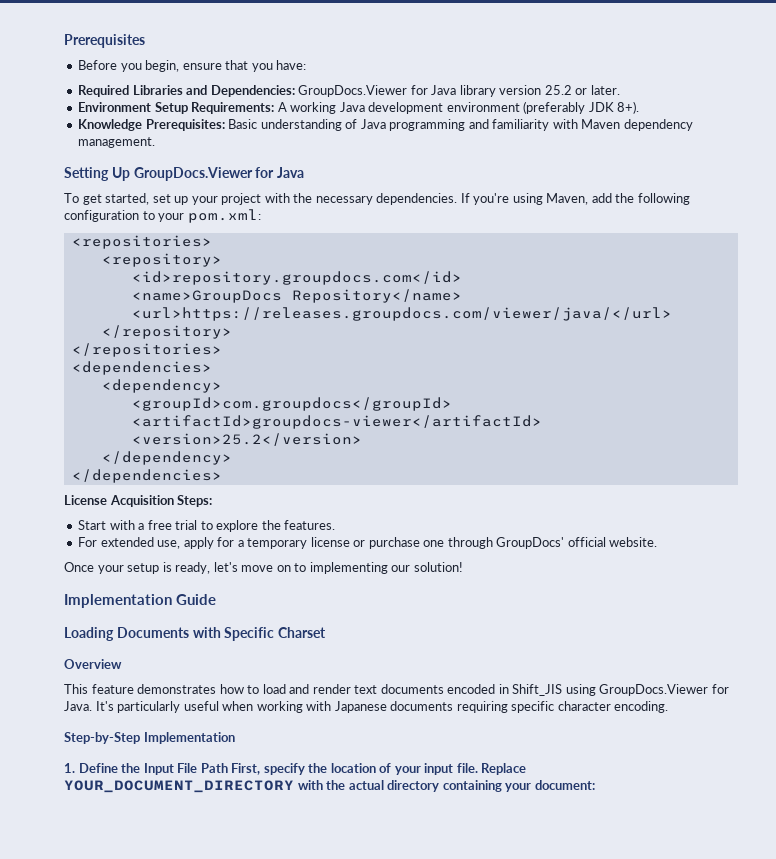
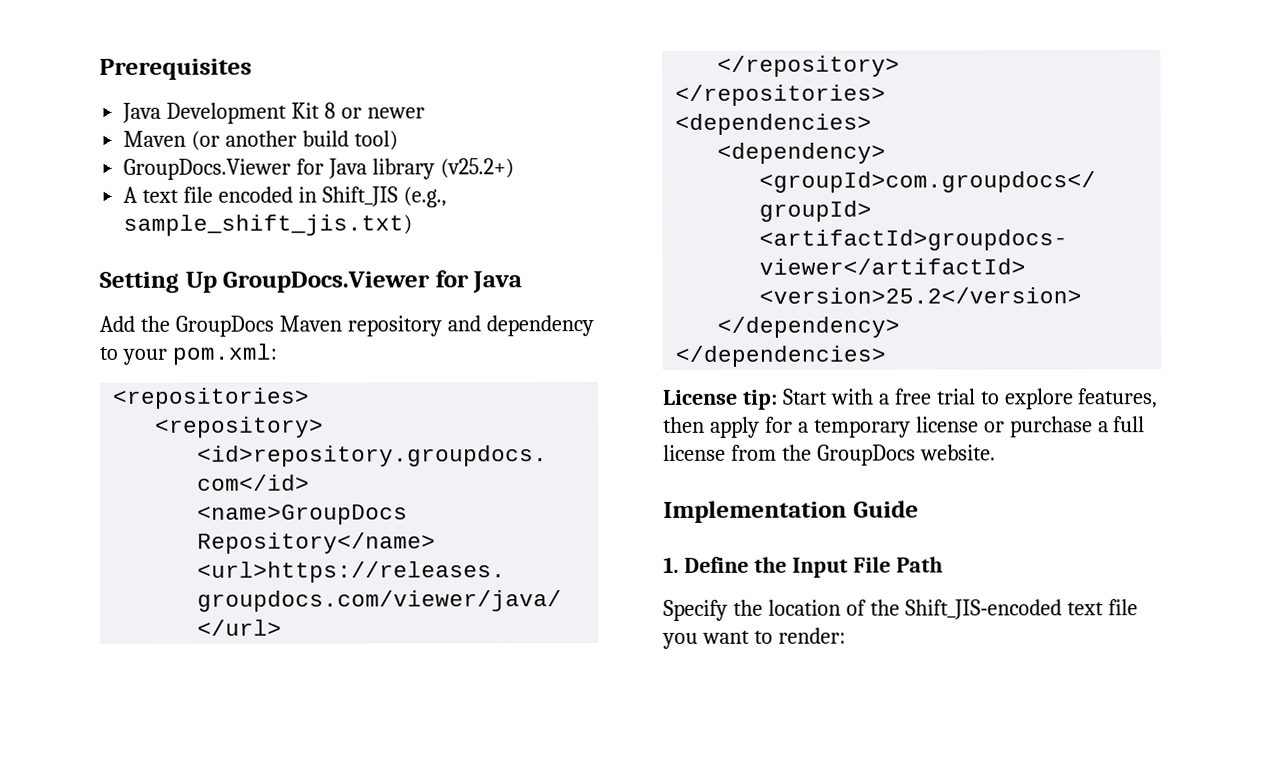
- Before you begin, ensure that you have:
- Required Libraries and Dependencies: GroupDocs.Viewer for Java library version 25.2 or later.
- Environment Setup Requirements: A working Java development environment (preferably JDK 8+).
- Knowledge Prerequisites: Basic understanding of Java programming and familiarity with Maven dependency management.
+ Java Development Kit 8 or newer
+ Maven (or another build tool)
+ GroupDocs.Viewer for Java library (v25.2+)
+ A text file encoded in Shift_JIS (e.g., sample_shift_jis.txt)
- To get started, set up your project with the necessary dependencies. If you're using Maven, add the following configuration to your pom.xml:
+ Add the GroupDocs Maven repository and dependency to your pom.xml:
- License Acquisition Steps:
- Start with a free trial to explore the features.
- For extended use, apply for a temporary license or purchase one through GroupDocs' official website.
- Once your setup is ready, let's move on to implementing our solution!
+ License tip: Start with a free trial to explore features, then apply for a temporary license or purchase a full license from the GroupDocs website.
  Implementation Guide
- Loading Documents with Specific Charset
- Overview
- This feature demonstrates how to load and render text documents encoded in Shift_JIS using GroupDocs.Viewer for Java. It's particularly useful when working with Japanese documents requiring specific character encoding.
- Step-by-Step Implementation
- 1. Define the Input File Path First, specify the location of your input file. Replace YOUR_DOCUMENT_DIRECTORY with the actual directory containing your document:
+ 1. Define the Input File Path
+ Specify the location of the Shift_JIS‑encoded text file you want to render:

